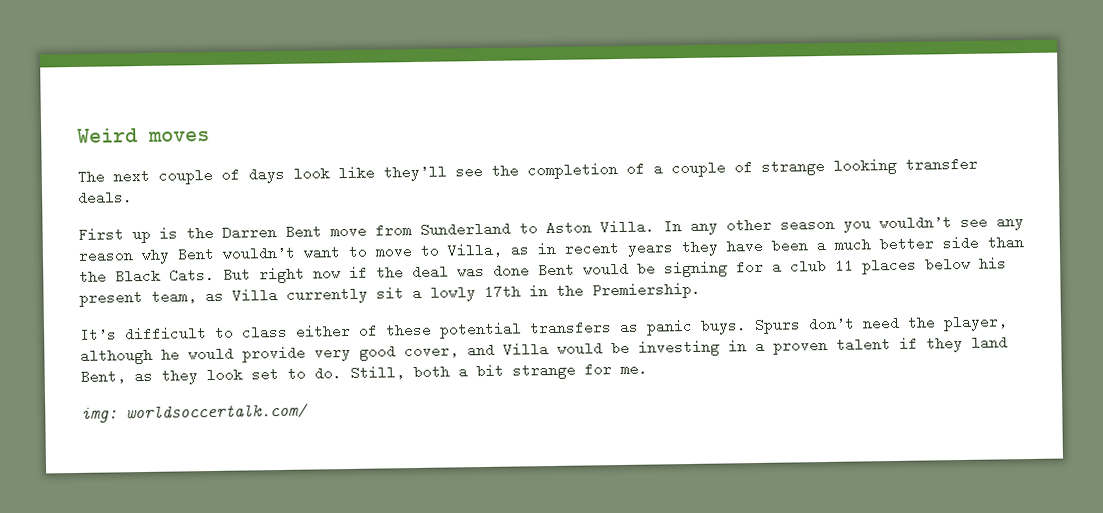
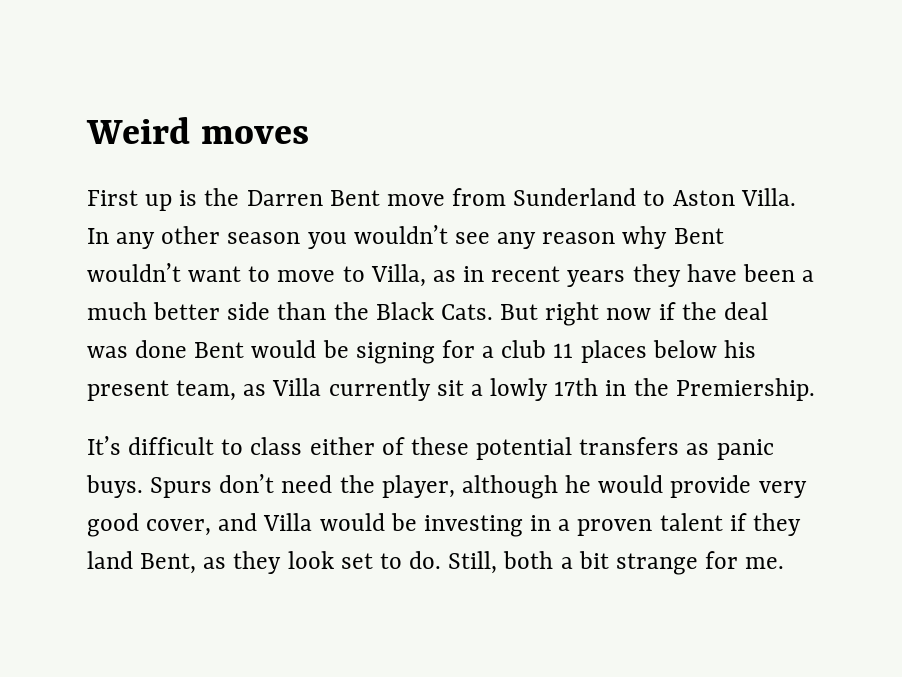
- The next couple of days look like they’ll see the completion of a couple of strange looking transfer deals.
- img: worldsoccertalk.com/

